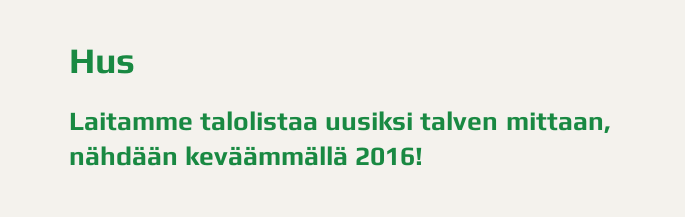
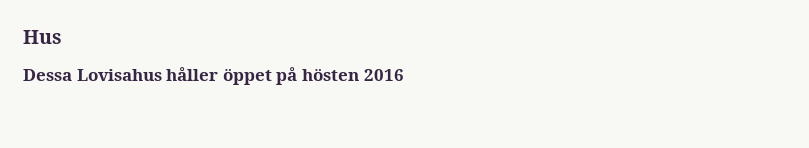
- Laitamme talolistaa uusiksi talven mittaan, nähdään keväämmällä 2016!
+ Dessa Lovisahus håller öppet på hösten 2016

